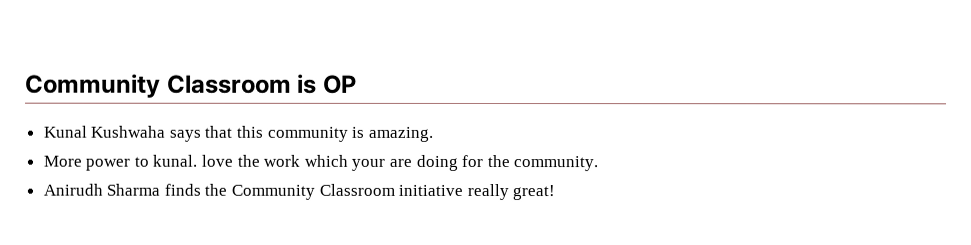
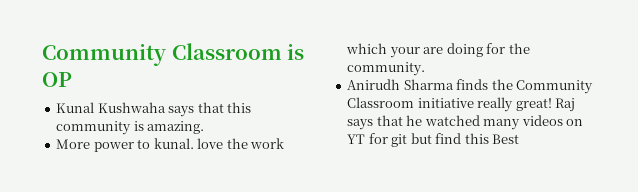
+ Raj says that he watched many videos on YT for git but find this Best

